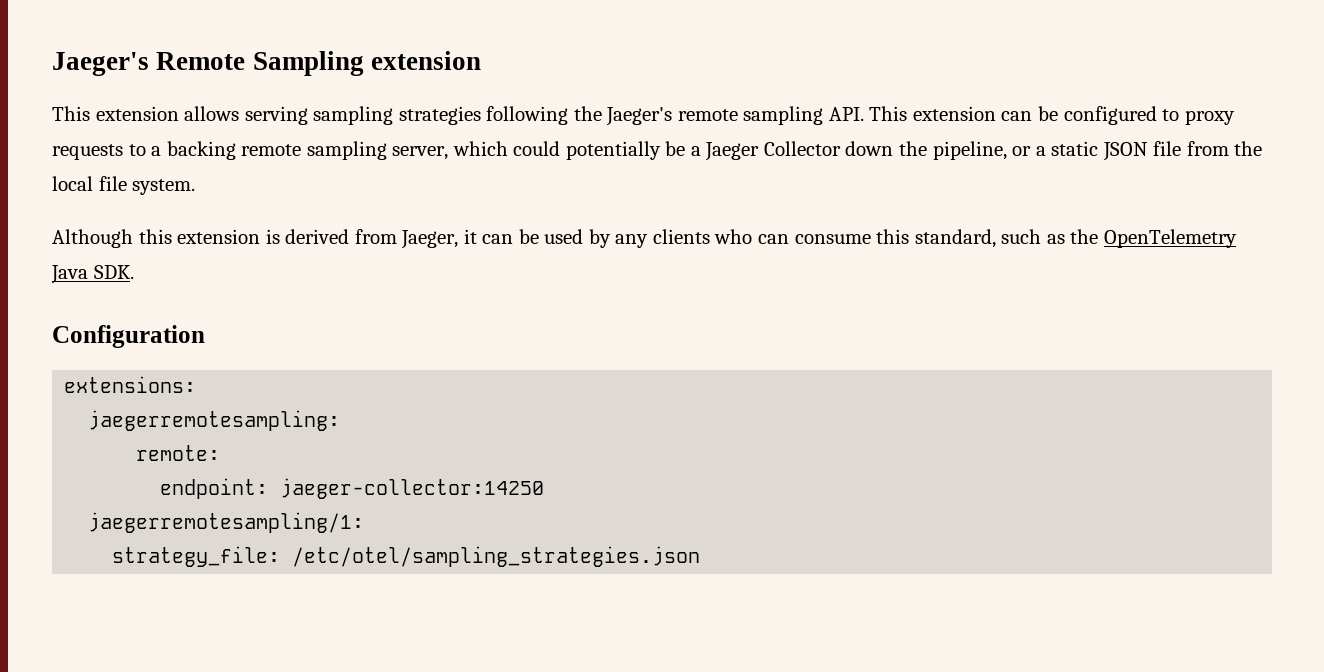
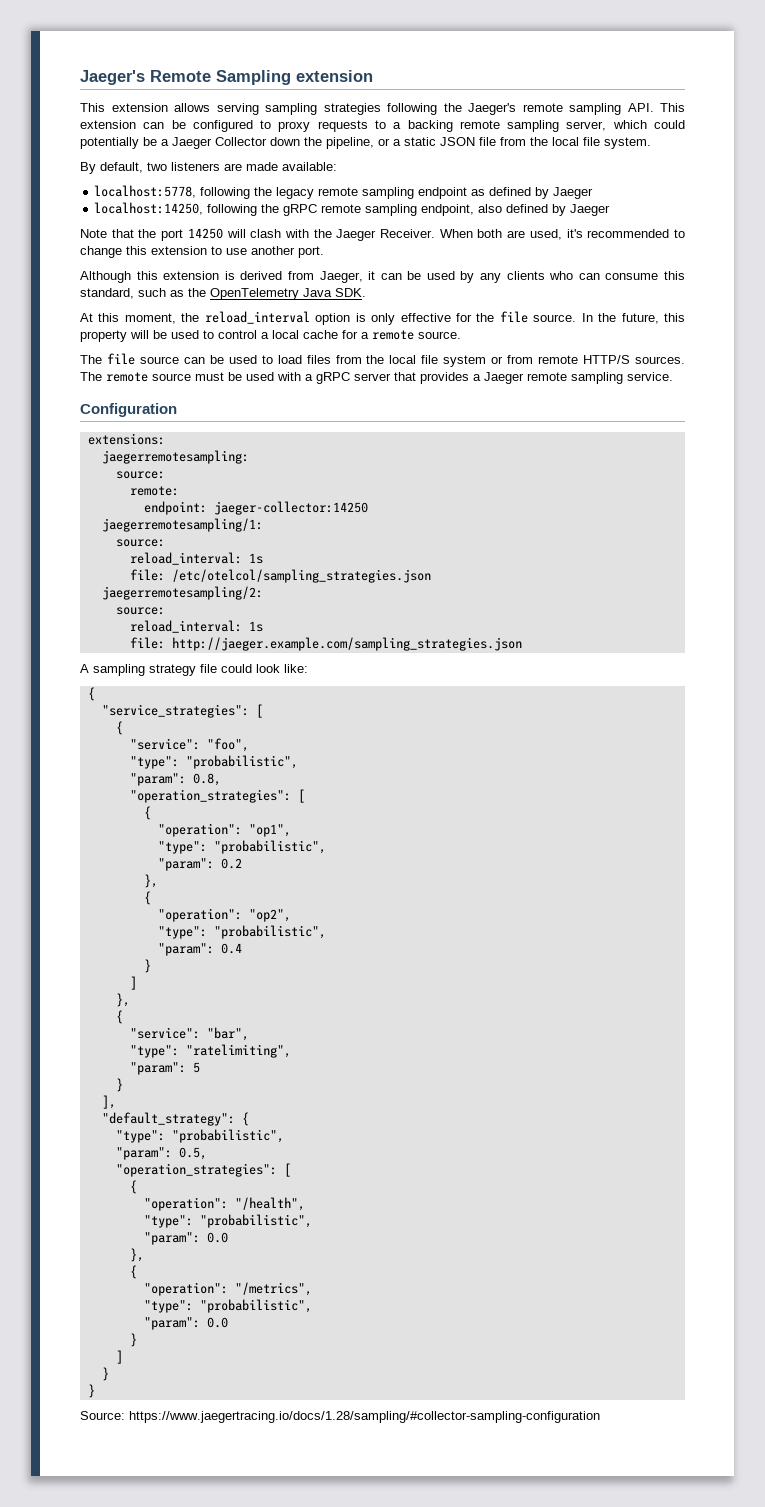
+ By default, two listeners are made available:
+ localhost:5778, following the legacy remote sampling endpoint as defined by Jaeger
+ localhost:14250, following the gRPC remote sampling endpoint, also defined by Jaeger
+ Note that the port 14250 will clash with the Jaeger Receiver. When both are used, it's recommended to change this extension to use another port.
+ At this moment, the reload_interval option is only effective for the file source. In the future, this property will be used to control a local cache for a remote source.
+ The file source can be used to load files from the local file system or from remote HTTP/S sources. The remote source must be used with a gRPC server that provides a Jaeger remote sampling service.
  jaegerremotesampling:
+ source:
  jaegerremotesampling/1:
- strategy_file: /etc/otel/sampling_strategies.json
+ source:
+ reload_interval: 1s
+ file: /etc/otelcol/sampling_strategies.json
+ jaegerremotesampling/2:
+ source:
+ reload_interval: 1s
+ file: http://jaeger.example.com/sampling_strategies.json
+ A sampling strategy file could look like:
+ {
+ "service_strategies": [
+ {
+ "service": "foo",
+ "type": "probabilistic",
+ "param": 0.8,
+ "operation_strategies": [
+ {
+ "operation": "op1",
+ "type": "probabilistic",
+ "param": 0.2
+ },
+ {
+ "operation": "op2",
+ "type": "probabilistic",
+ "param": 0.4
+ }
+ ]
+ },
+ {
+ "service": "bar",
+ "type": "ratelimiting",
+ "param": 5
+ }
+ ],
+ "default_strategy": {
+ "type": "probabilistic",
+ "param": 0.5,
+ "operation_strategies": [
+ {
+ "operation": "/health",
+ "type": "probabilistic",
+ "param": 0.0
+ },
+ {
+ "operation": "/metrics",
+ "type": "probabilistic",
+ "param": 0.0
+ }
+ ]
+ }
+ }
+ Source: https://www.jaegertracing.io/docs/1.28/sampling/#collector-sampling-configuration

